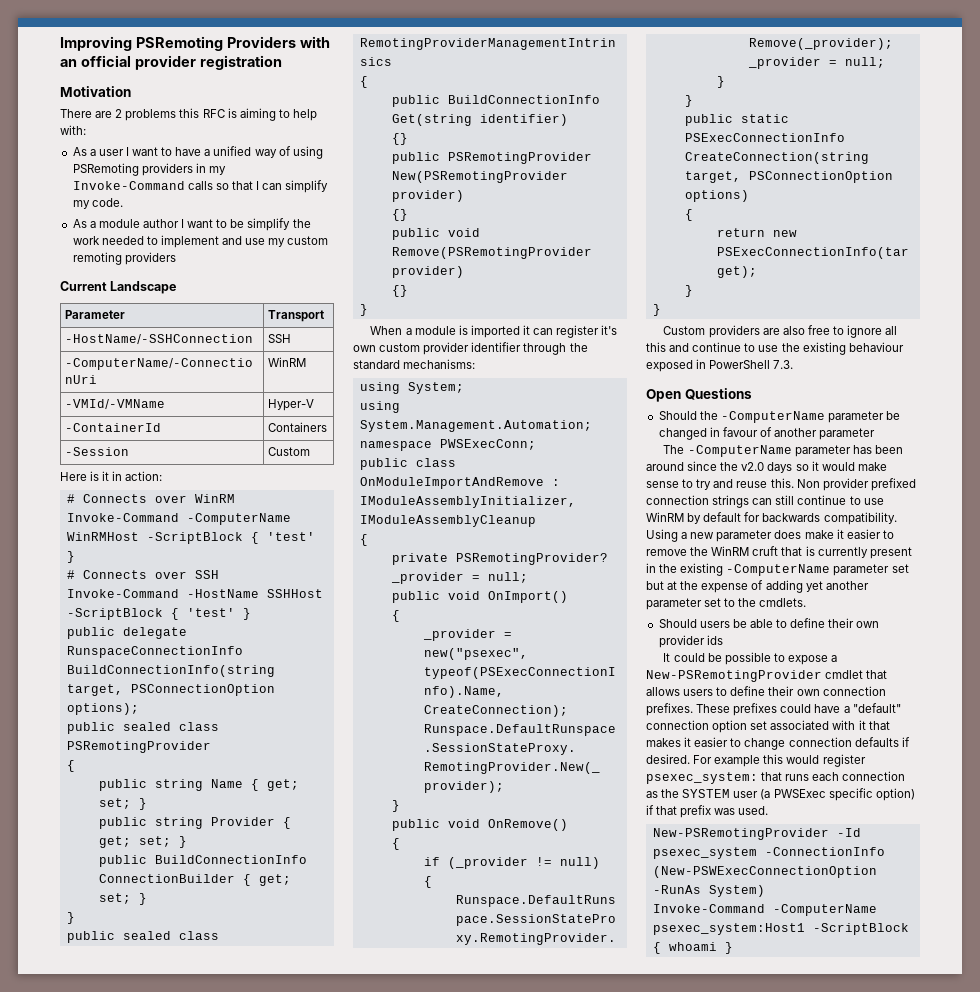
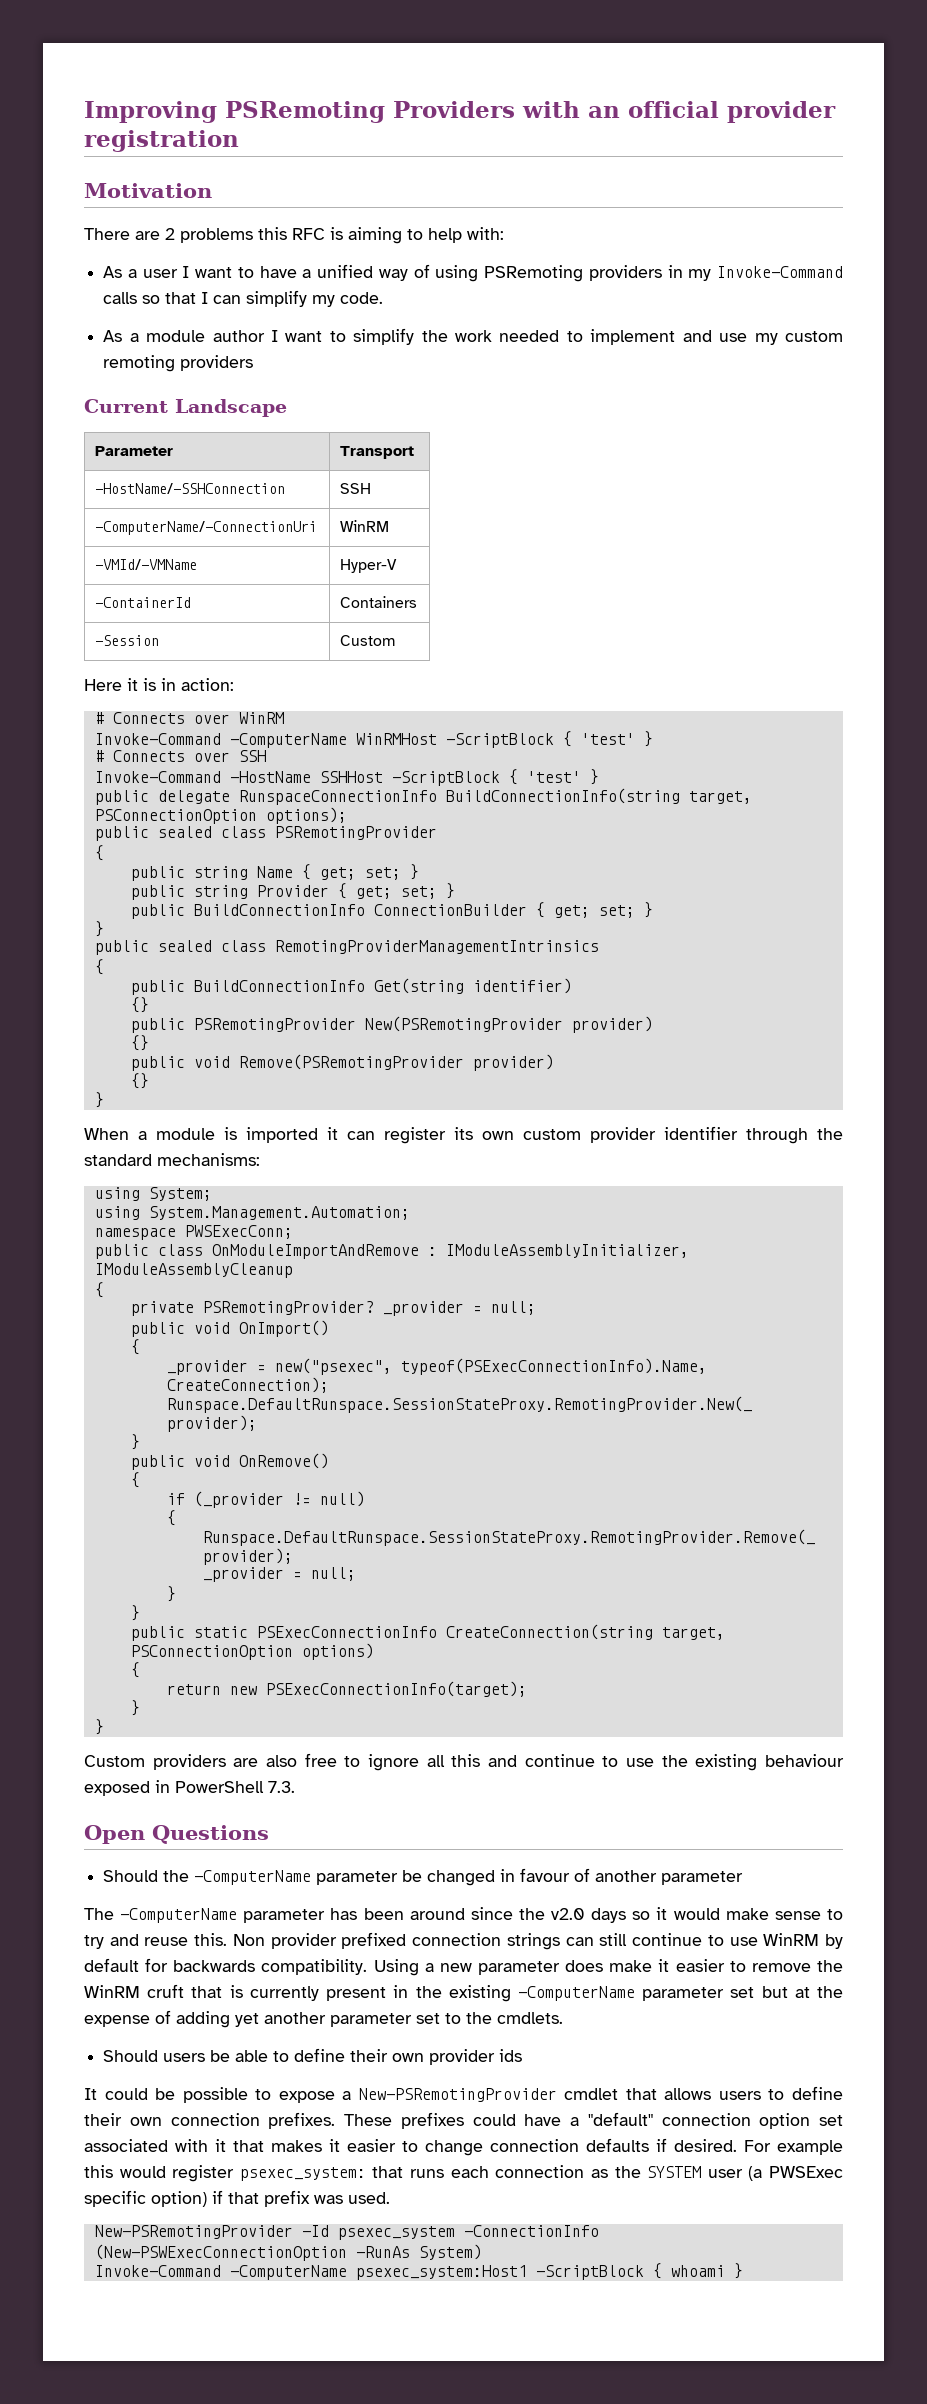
- As a module author I want to be simplify the work needed to implement and use my custom remoting providers
+ As a module author I want to simplify the work needed to implement and use my custom remoting providers
- Here is it in action:
+ Here it is in action:
- When a module is imported it can register it's own custom provider identifier through the standard mechanisms:
+ When a module is imported it can register its own custom provider identifier through the standard mechanisms:

